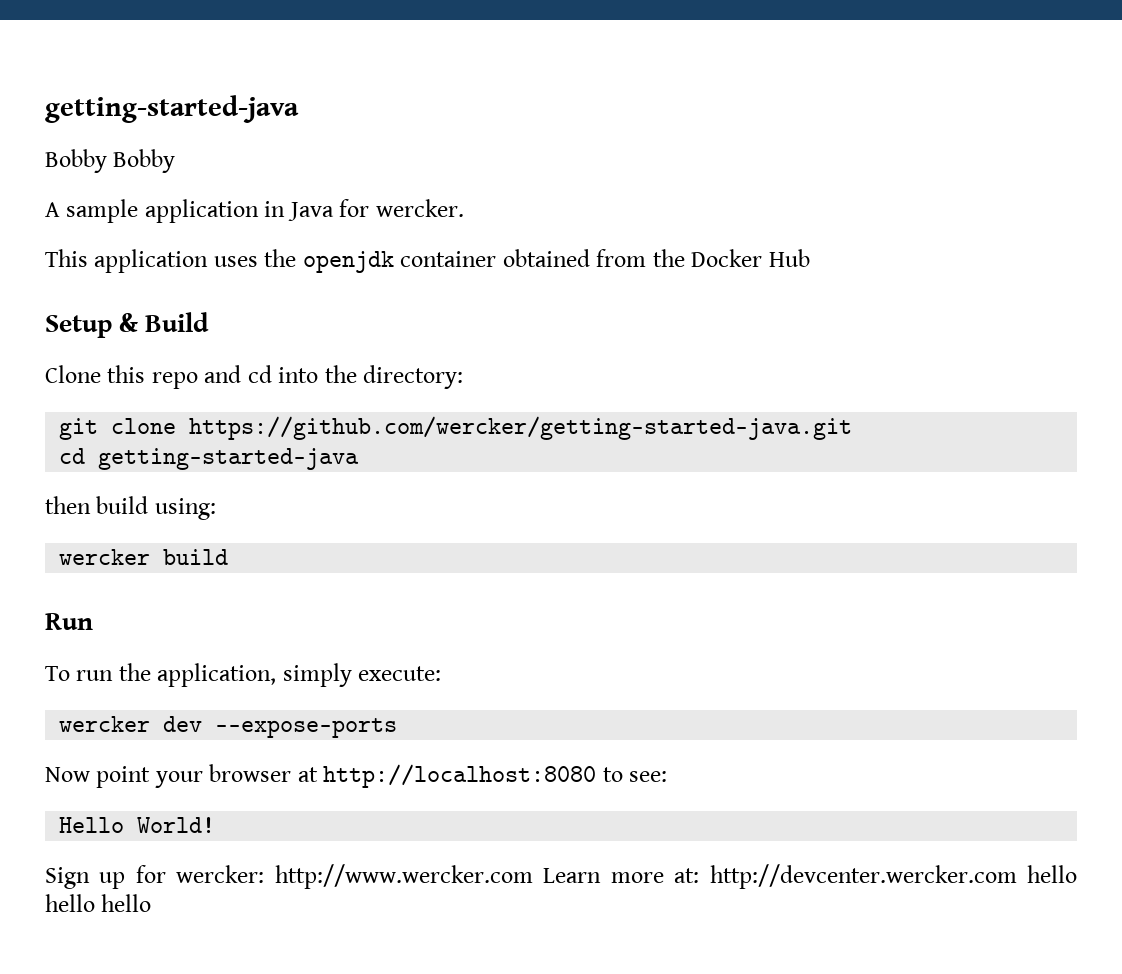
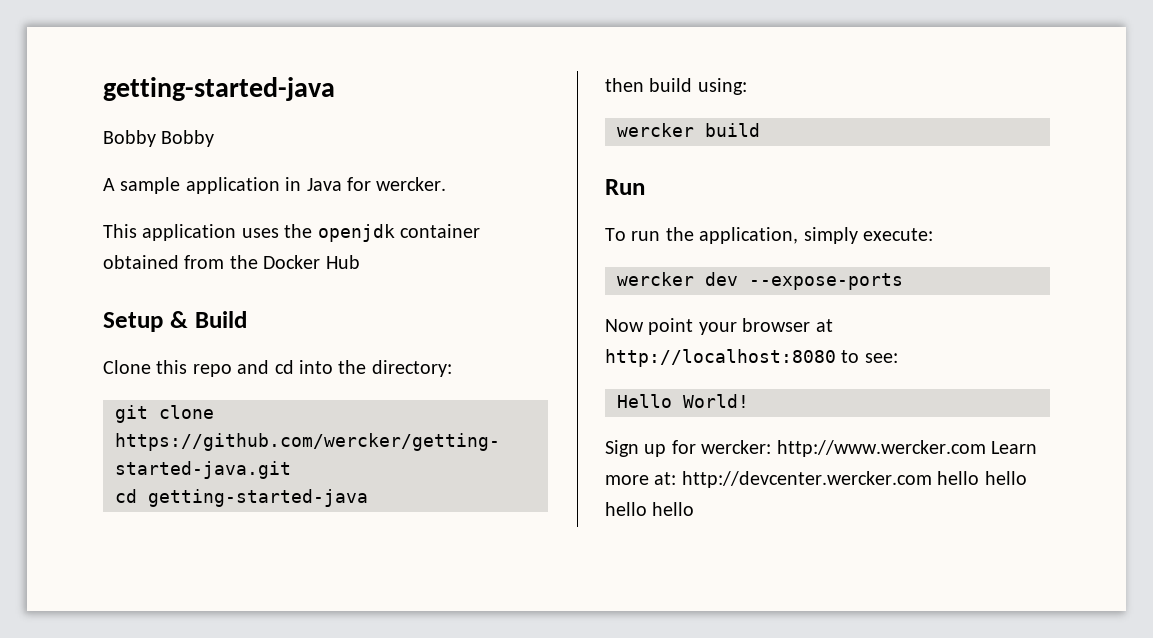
- Sign up for wercker: http://www.wercker.com Learn more at: http://devcenter.wercker.com hello hello hello
+ Sign up for wercker: http://www.wercker.com Learn more at: http://devcenter.wercker.com hello hello hello hello

